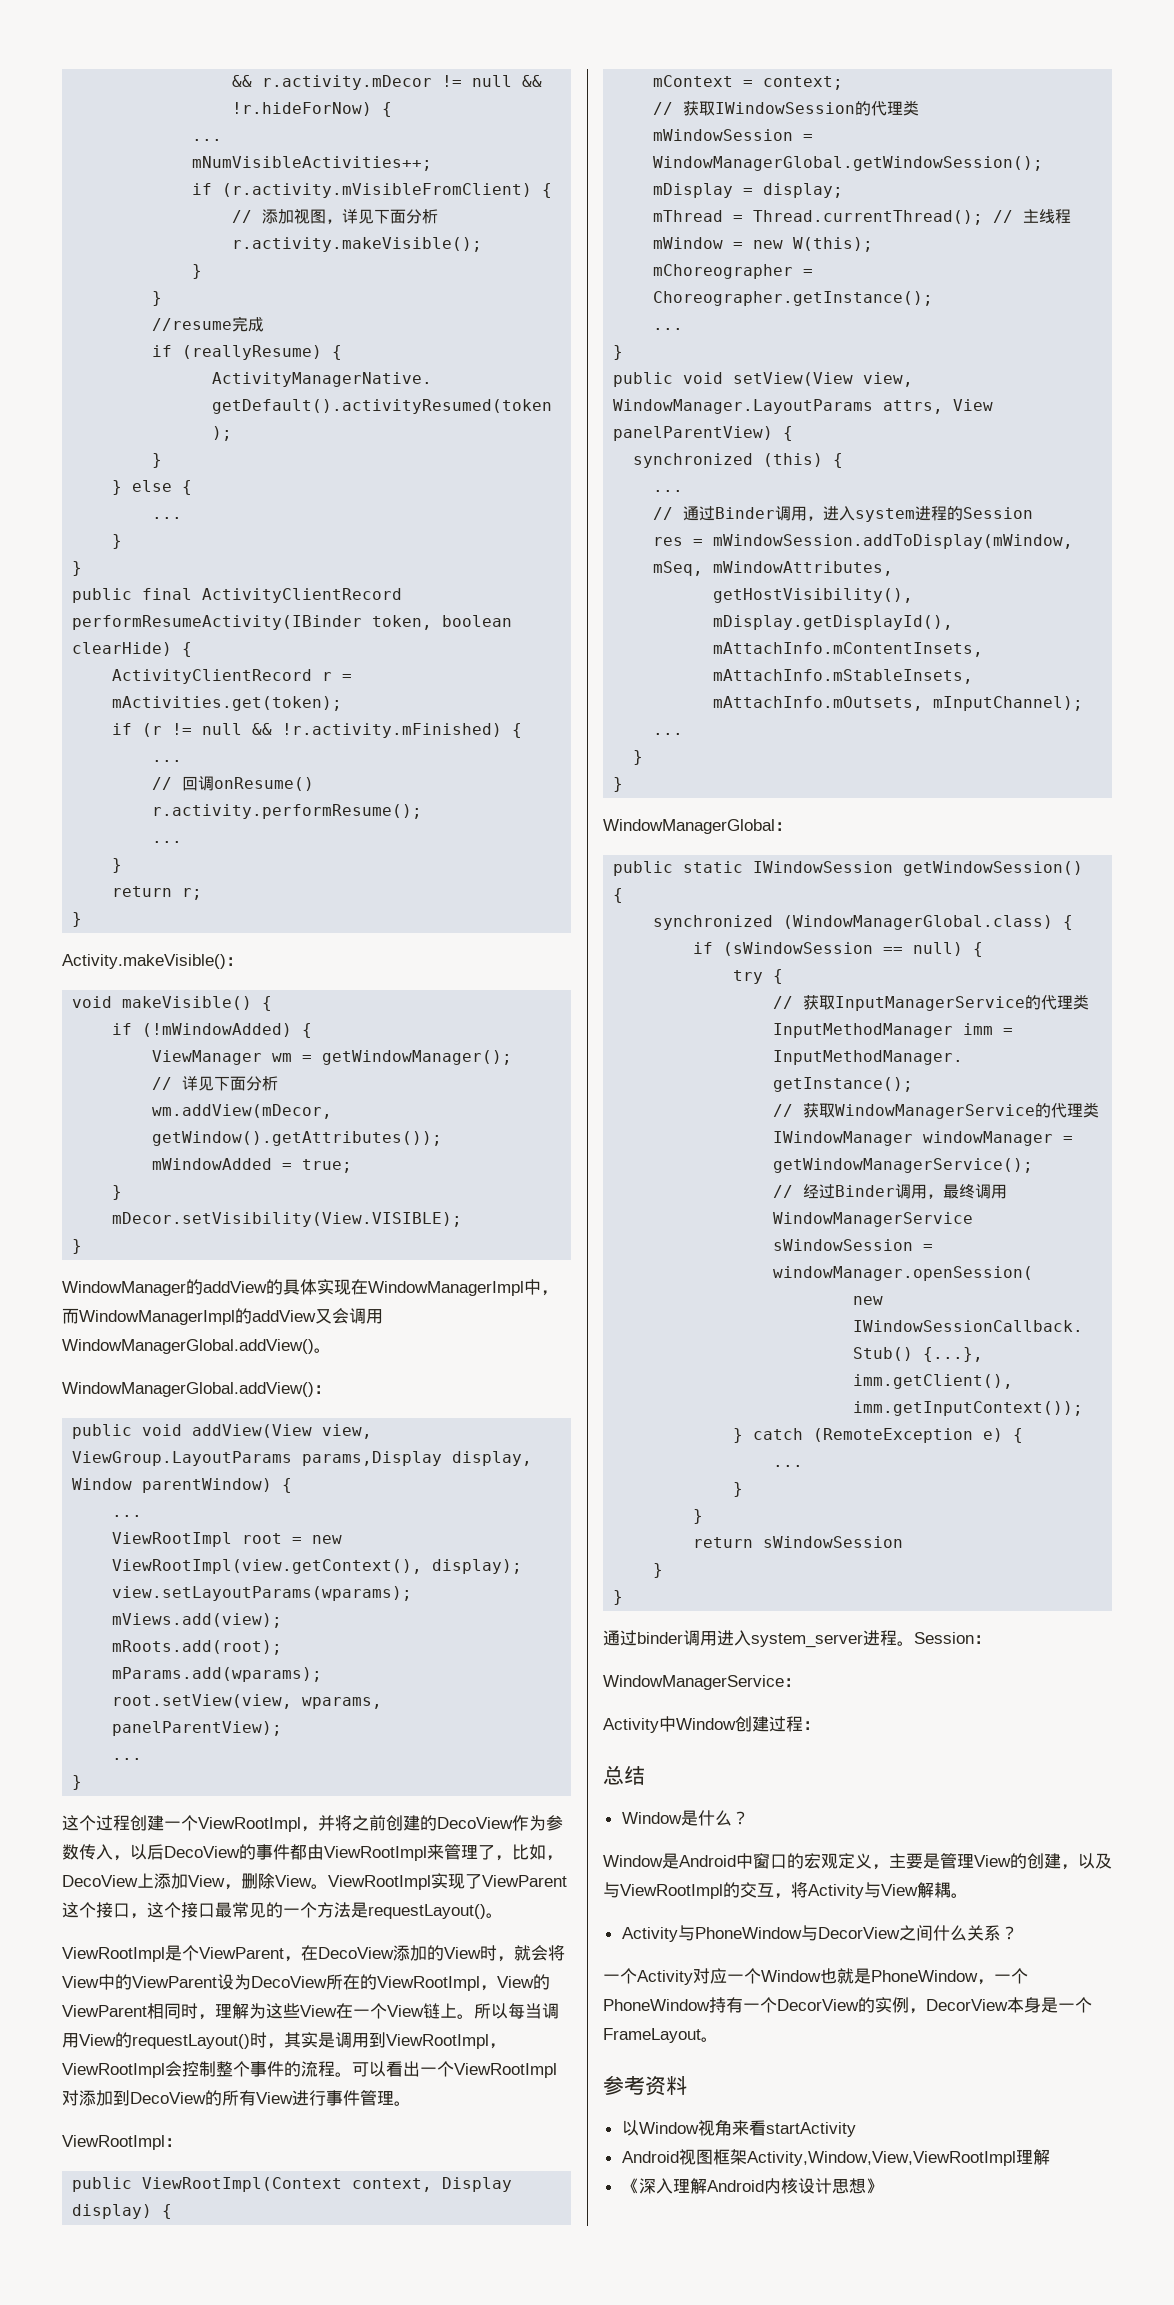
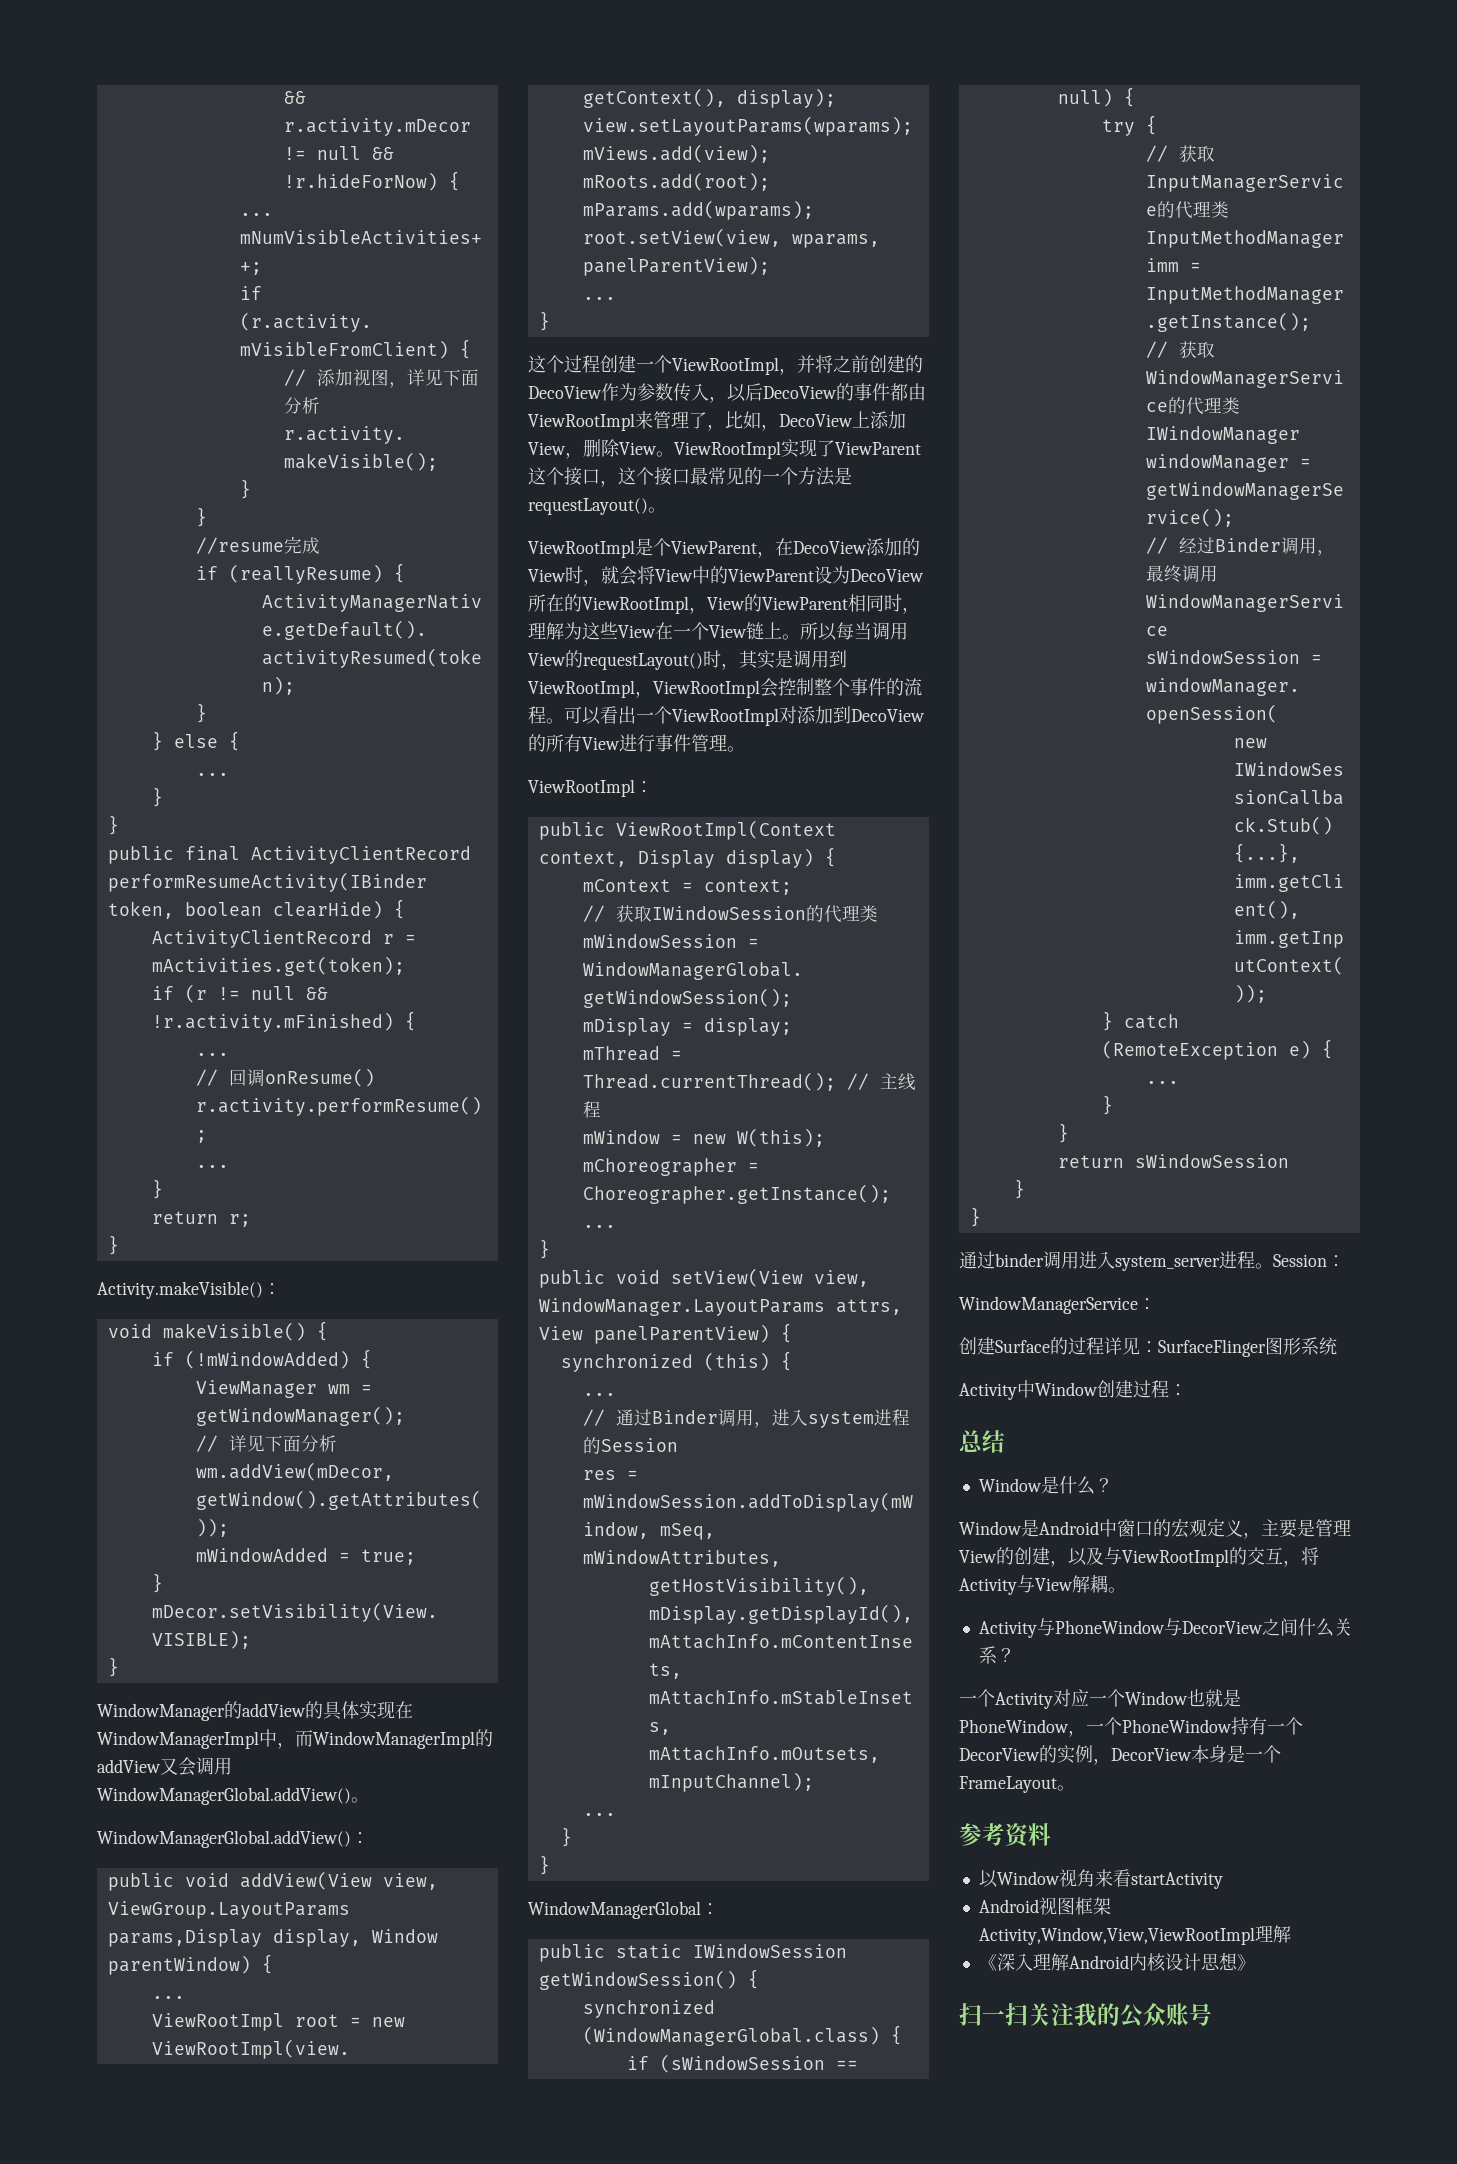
+ 创建Surface的过程详见：SurfaceFlinger图形系统
+ 扫一扫关注我的公众账号

